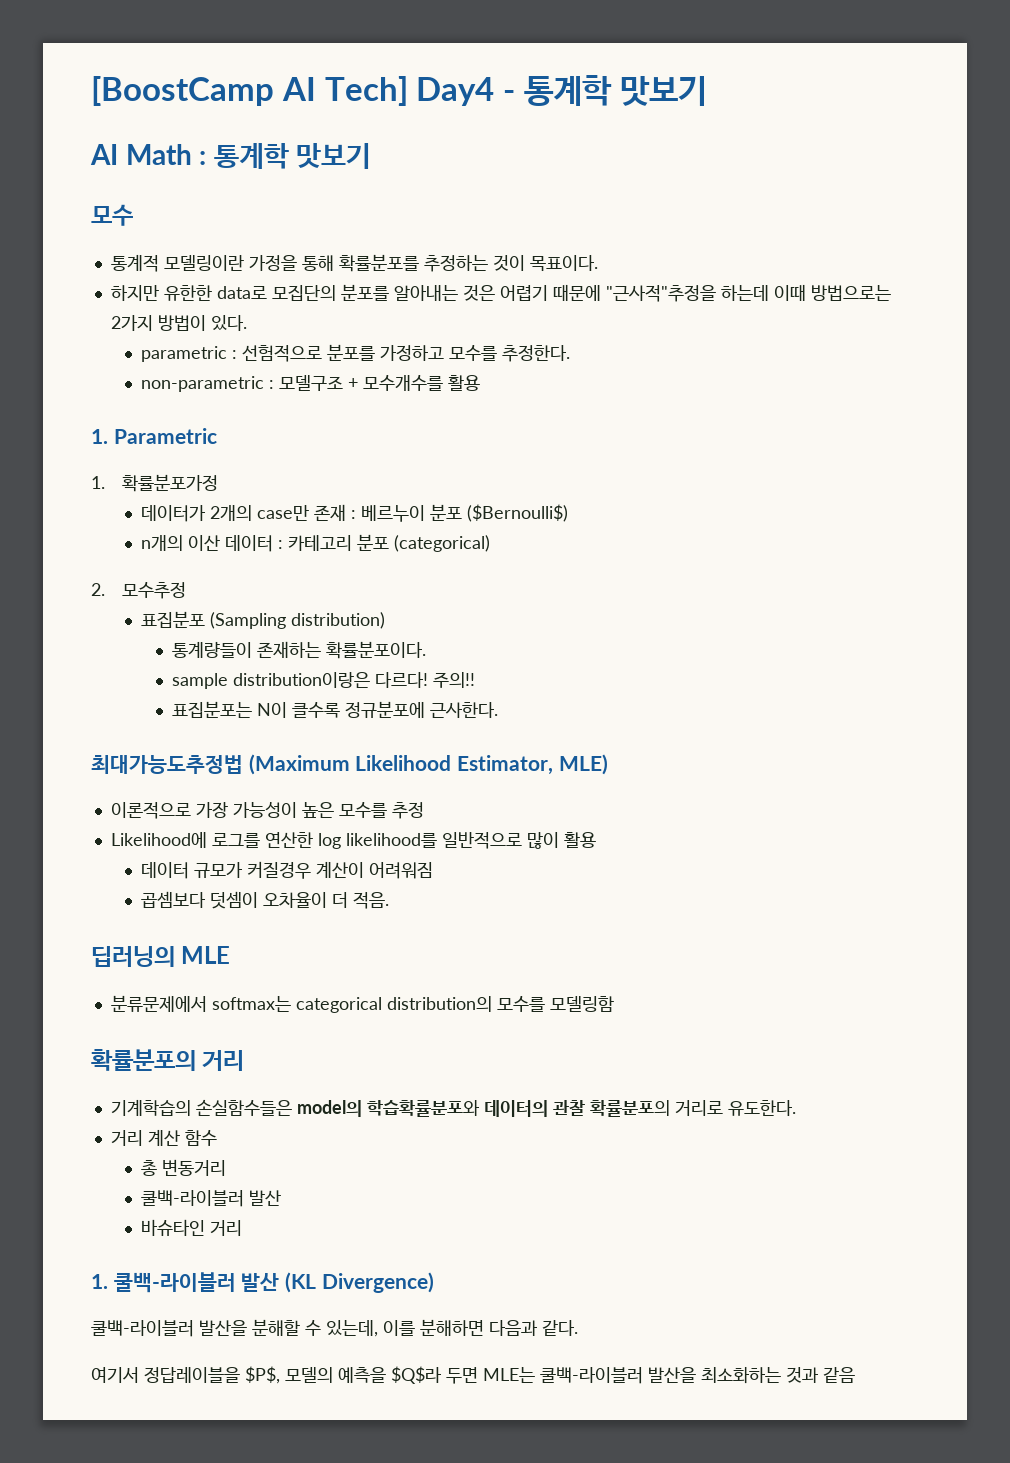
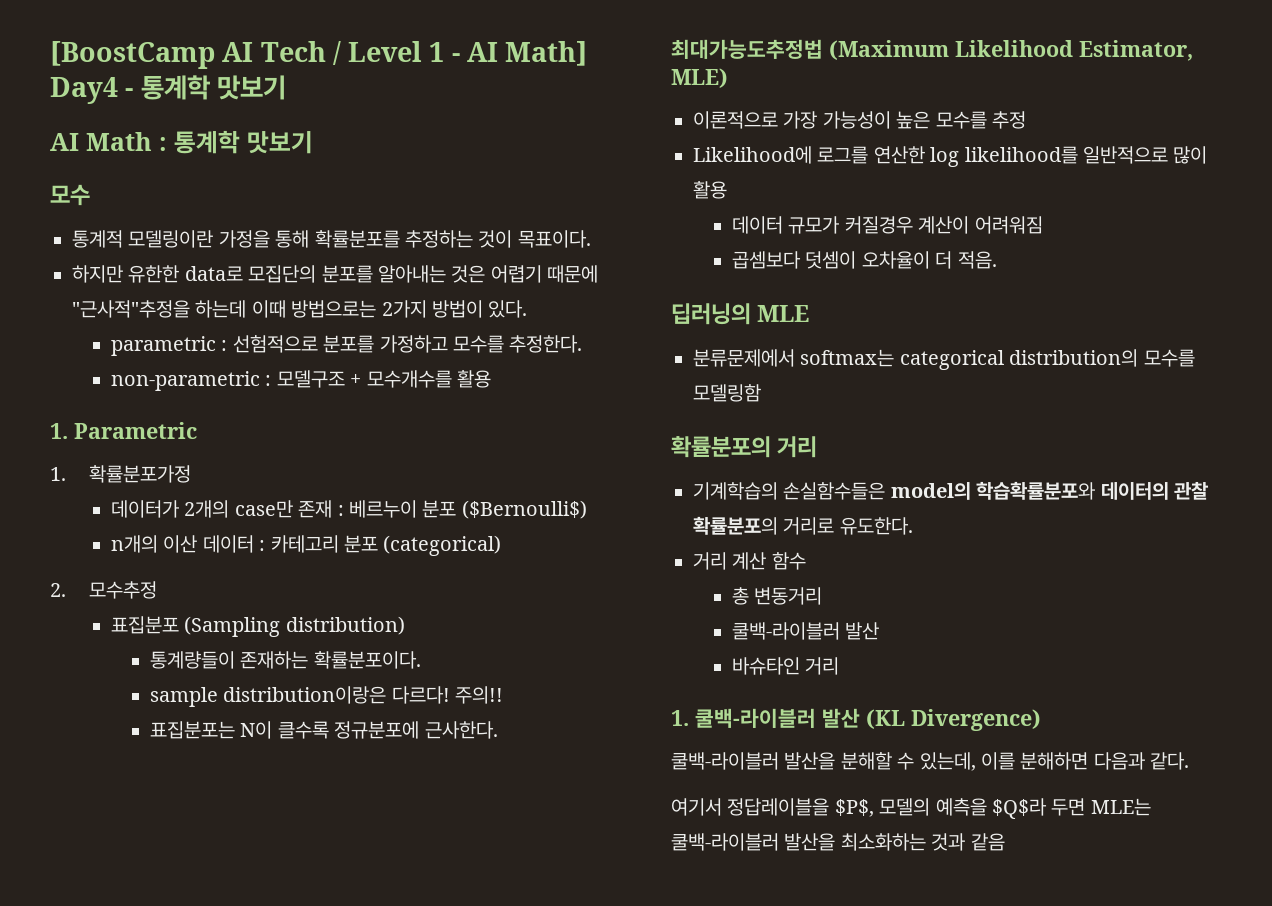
- [BoostCamp AI Tech] Day4 - 통계학 맛보기
+ [BoostCamp AI Tech / Level 1 - AI Math] Day4 - 통계학 맛보기

